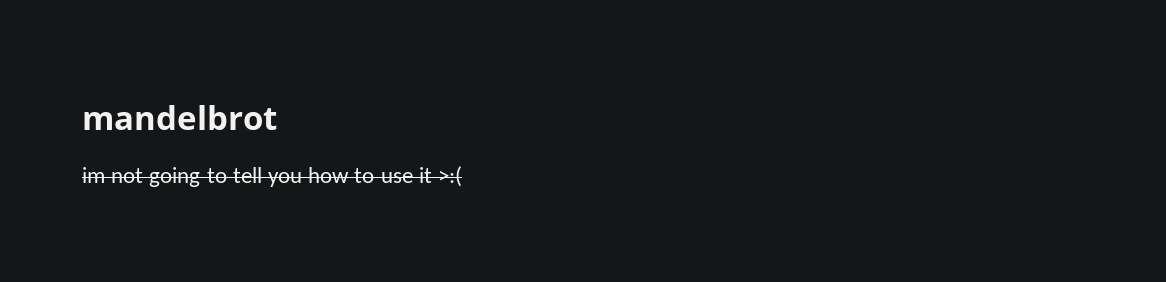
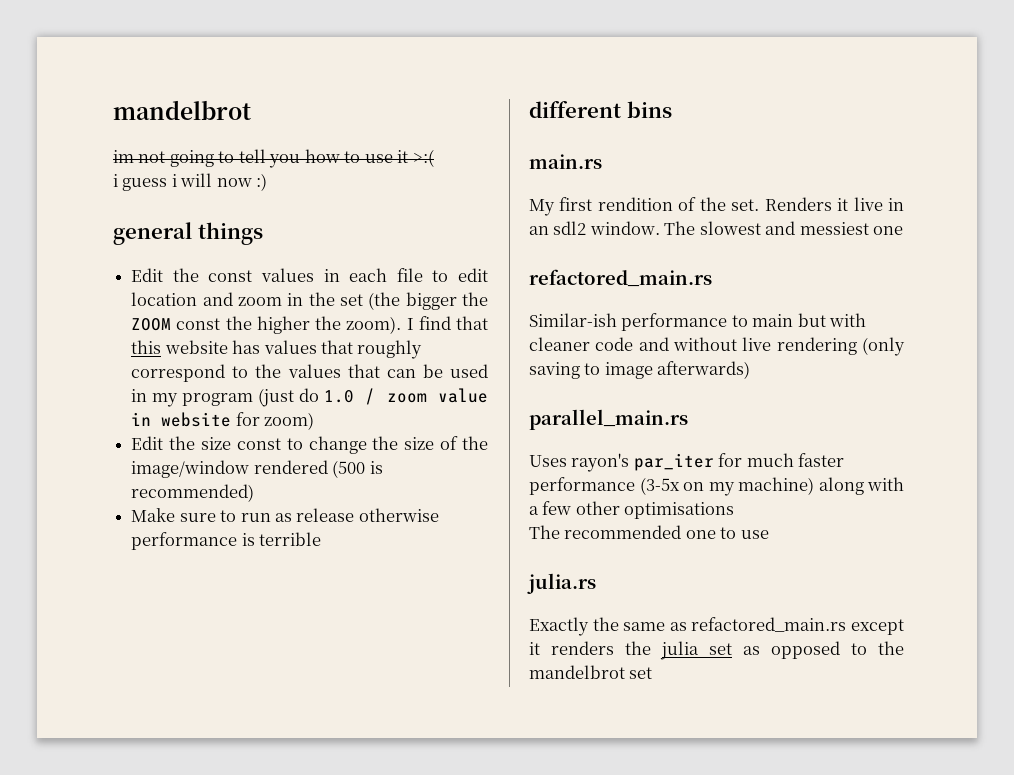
+ i guess i will now :)
+ general things
+ Edit the const values in each file to edit location and zoom in the set (the bigger the ZOOM const the higher the zoom). I find that this website has values that roughly correspond to the values that can be used in my program (just do 1.0 / zoom value in website for zoom)
+ Edit the size const to change the size of the image/window rendered (500 is recommended)
+ Make sure to run as release otherwise performance is terrible
+ different bins
+ main.rs
+ My first rendition of the set. Renders it live in an sdl2 window. The slowest and messiest one
+ refactored_main.rs
+ Similar-ish performance to main but with cleaner code and without live rendering (only saving to image afterwards)
+ parallel_main.rs
+ Uses rayon's par_iter for much faster performance (3-5x on my machine) along with a few other optimisations
+ The recommended one to use
+ julia.rs
+ Exactly the same as refactored_main.rs except it renders the julia set as opposed to the mandelbrot set

